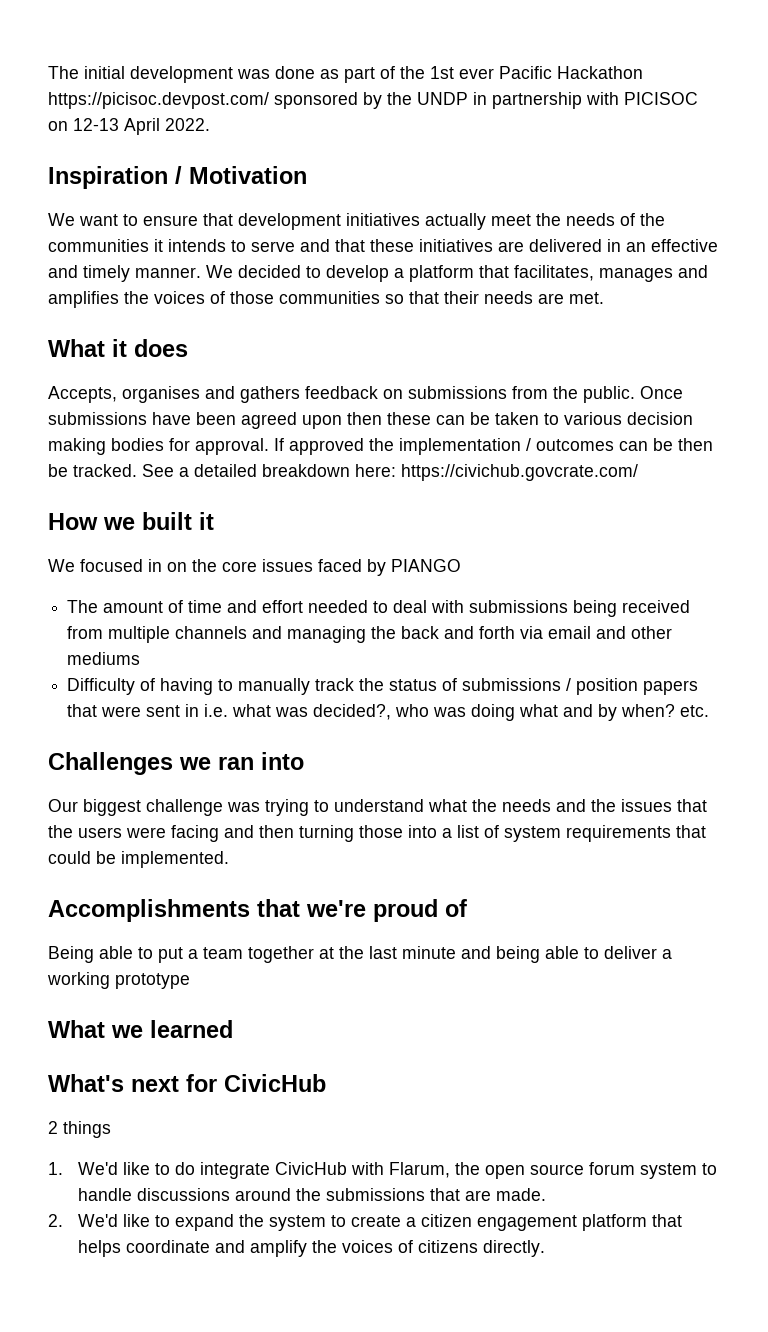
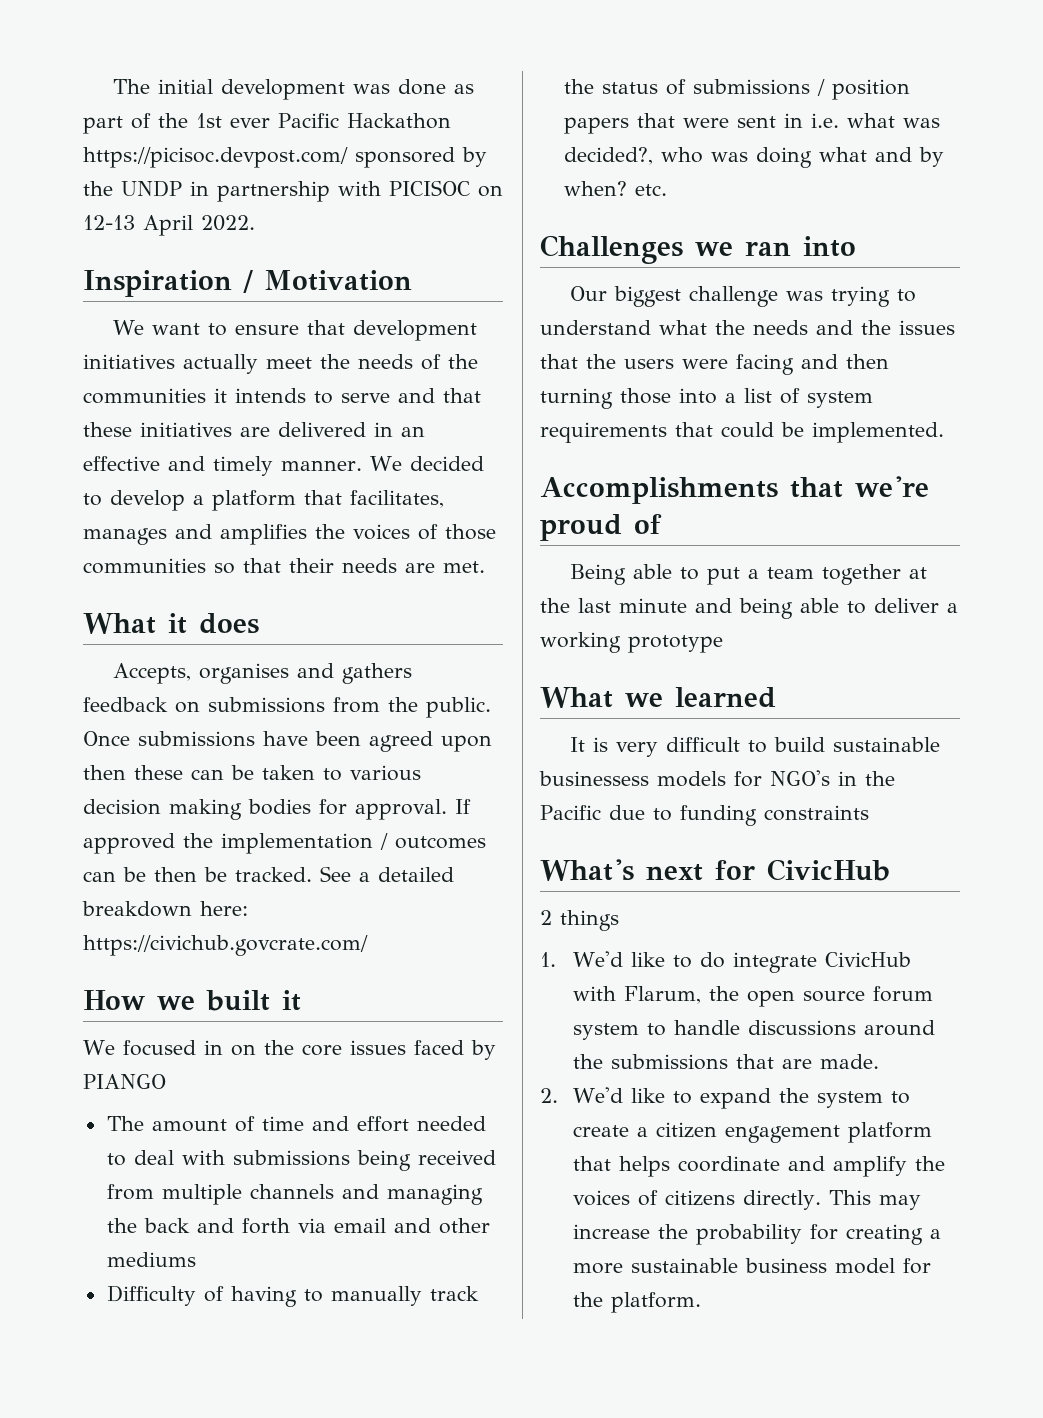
+ It is very difficult to build sustainable businessess models for NGO's in the Pacific due to funding constraints
+ This may increase the probability for creating a more sustainable business model for the platform.

